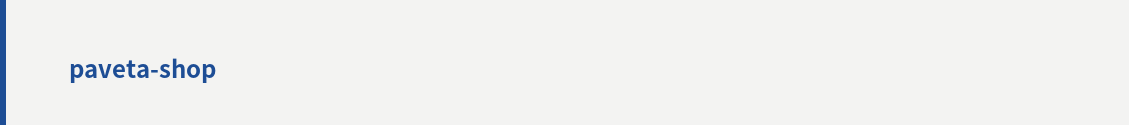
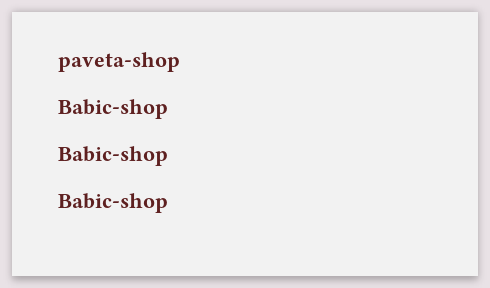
  paveta-shop
+ Babic-shop
+ Babic-shop
+ Babic-shop

